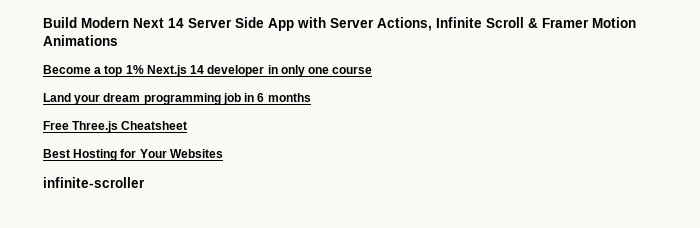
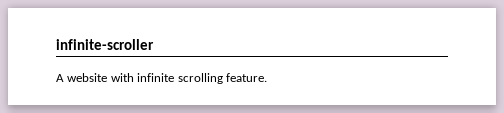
- Build Modern Next 14 Server Side App with Server Actions, Infinite Scroll & Framer Motion Animations
- Become a top 1% Next.js 14 developer in only one course
- Land your dream programming job in 6 months
- Free Three.js Cheatsheet
- Best Hosting for Your Websites
  infinite-scroller
+ A website with infinite scrolling feature.

